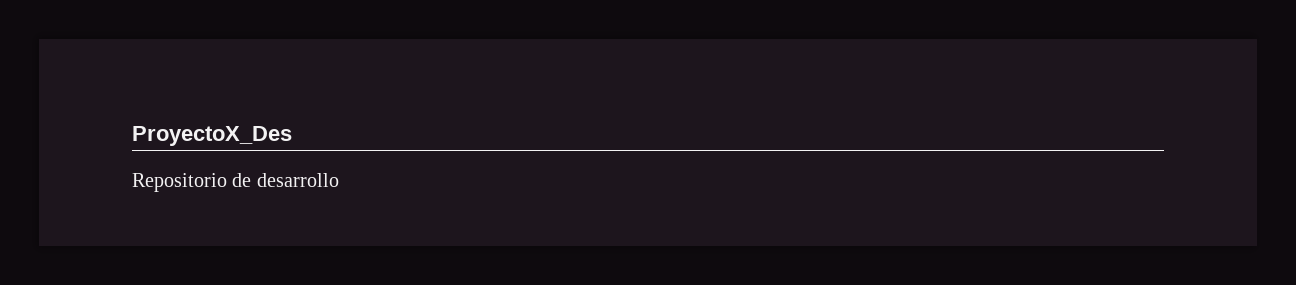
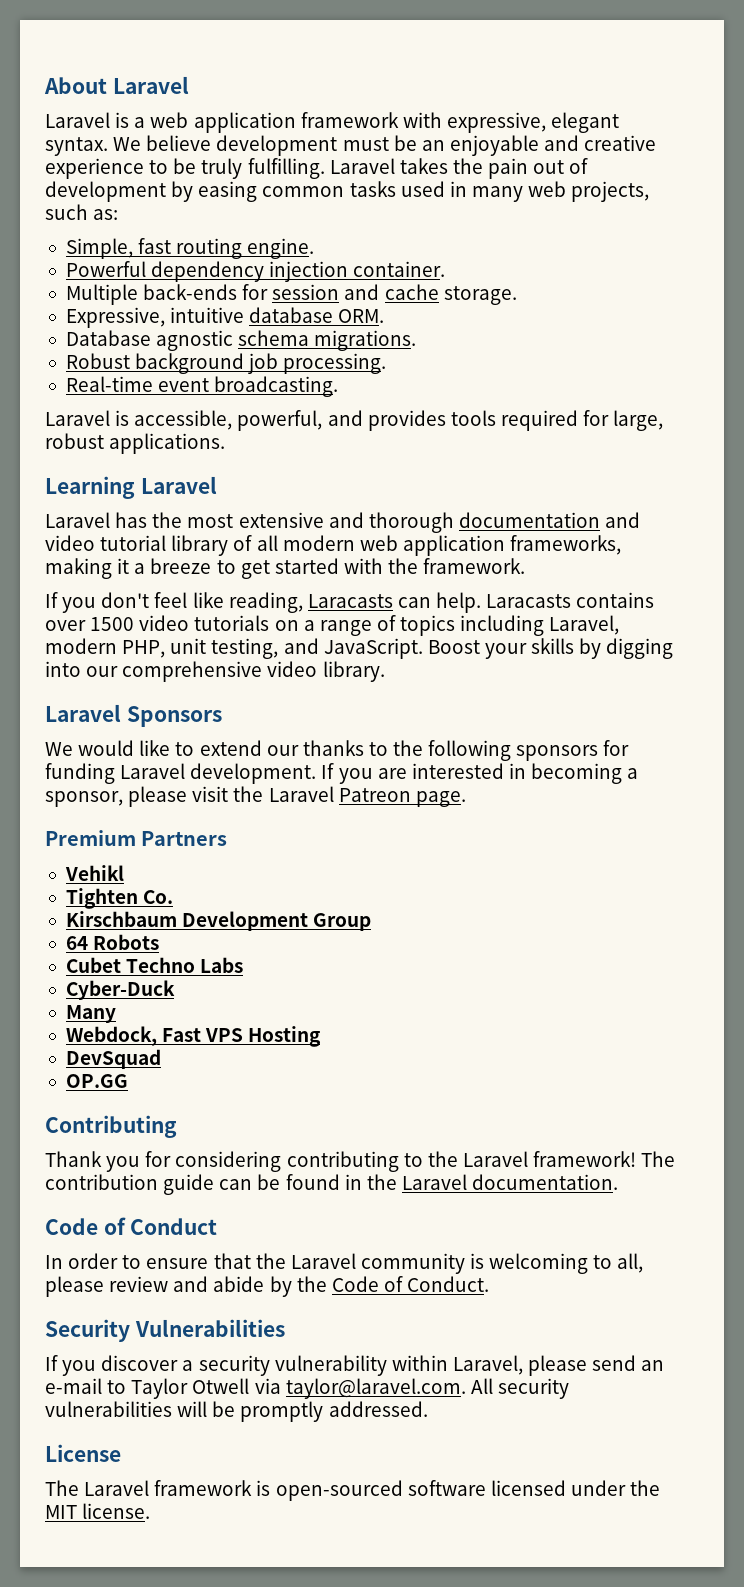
- ProyectoX_Des
- Repositorio de desarrollo
+ About Laravel
+ Laravel is a web application framework with expressive, elegant syntax. We believe development must be an enjoyable and creative experience to be truly fulfilling. Laravel takes the pain out of development by easing common tasks used in many web projects, such as:
+ Simple, fast routing engine.
+ Powerful dependency injection container.
+ Multiple back-ends for session and cache storage.
+ Expressive, intuitive database ORM.
+ Database agnostic schema migrations.
+ Robust background job processing.
+ Real-time event broadcasting.
+ Laravel is accessible, powerful, and provides tools required for large, robust applications.
+ Learning Laravel
+ Laravel has the most extensive and thorough documentation and video tutorial library of all modern web application frameworks, making it a breeze to get started with the framework.
+ If you don't feel like reading, Laracasts can help. Laracasts contains over 1500 video tutorials on a range of topics including Laravel, modern PHP, unit testing, and JavaScript. Boost your skills by digging into our comprehensive video library.
+ Laravel Sponsors
+ We would like to extend our thanks to the following sponsors for funding Laravel development. If you are interested in becoming a sponsor, please visit the Laravel Patreon page.
+ Premium Partners
+ Vehikl
+ Tighten Co.
+ Kirschbaum Development Group
+ 64 Robots
+ Cubet Techno Labs
+ Cyber-Duck
+ Many
+ Webdock, Fast VPS Hosting
+ DevSquad
+ OP.GG
+ Contributing
+ Thank you for considering contributing to the Laravel framework! The contribution guide can be found in the Laravel documentation.
+ Code of Conduct
+ In order to ensure that the Laravel community is welcoming to all, please review and abide by the Code of Conduct.
+ Security Vulnerabilities
+ If you discover a security vulnerability within Laravel, please send an e-mail to Taylor Otwell via taylor@laravel.com. All security vulnerabilities will be promptly addressed.
+ License
+ The Laravel framework is open-sourced software licensed under the MIT license.

